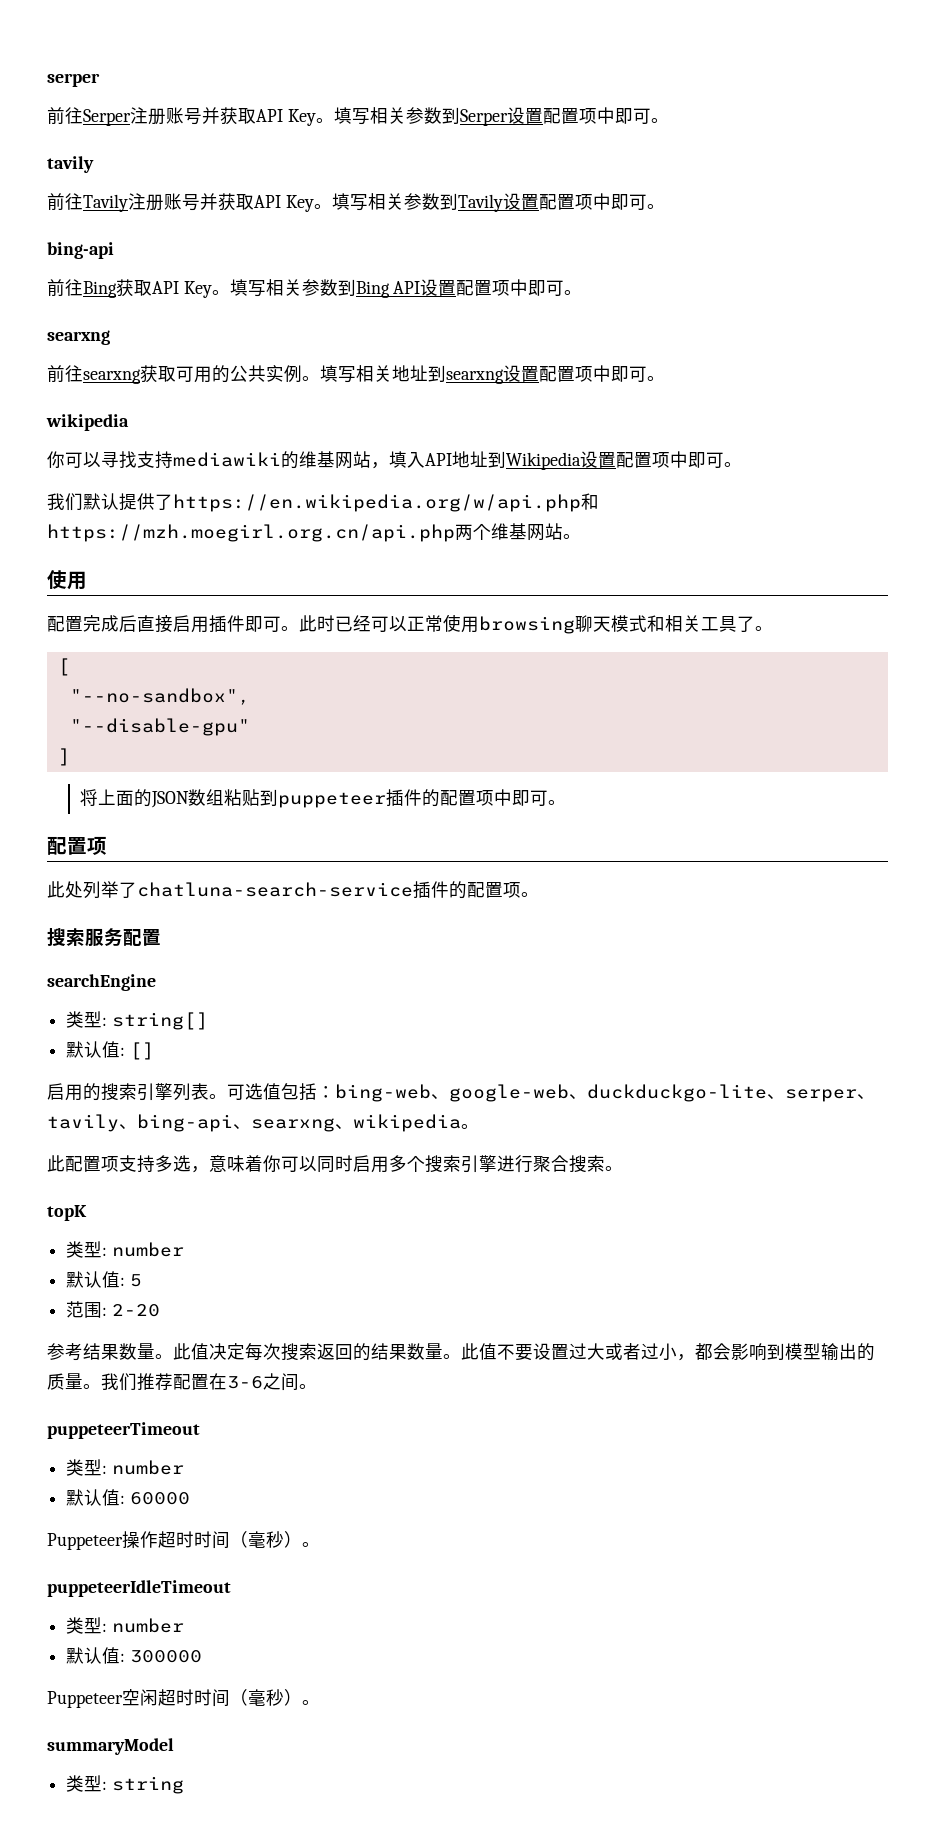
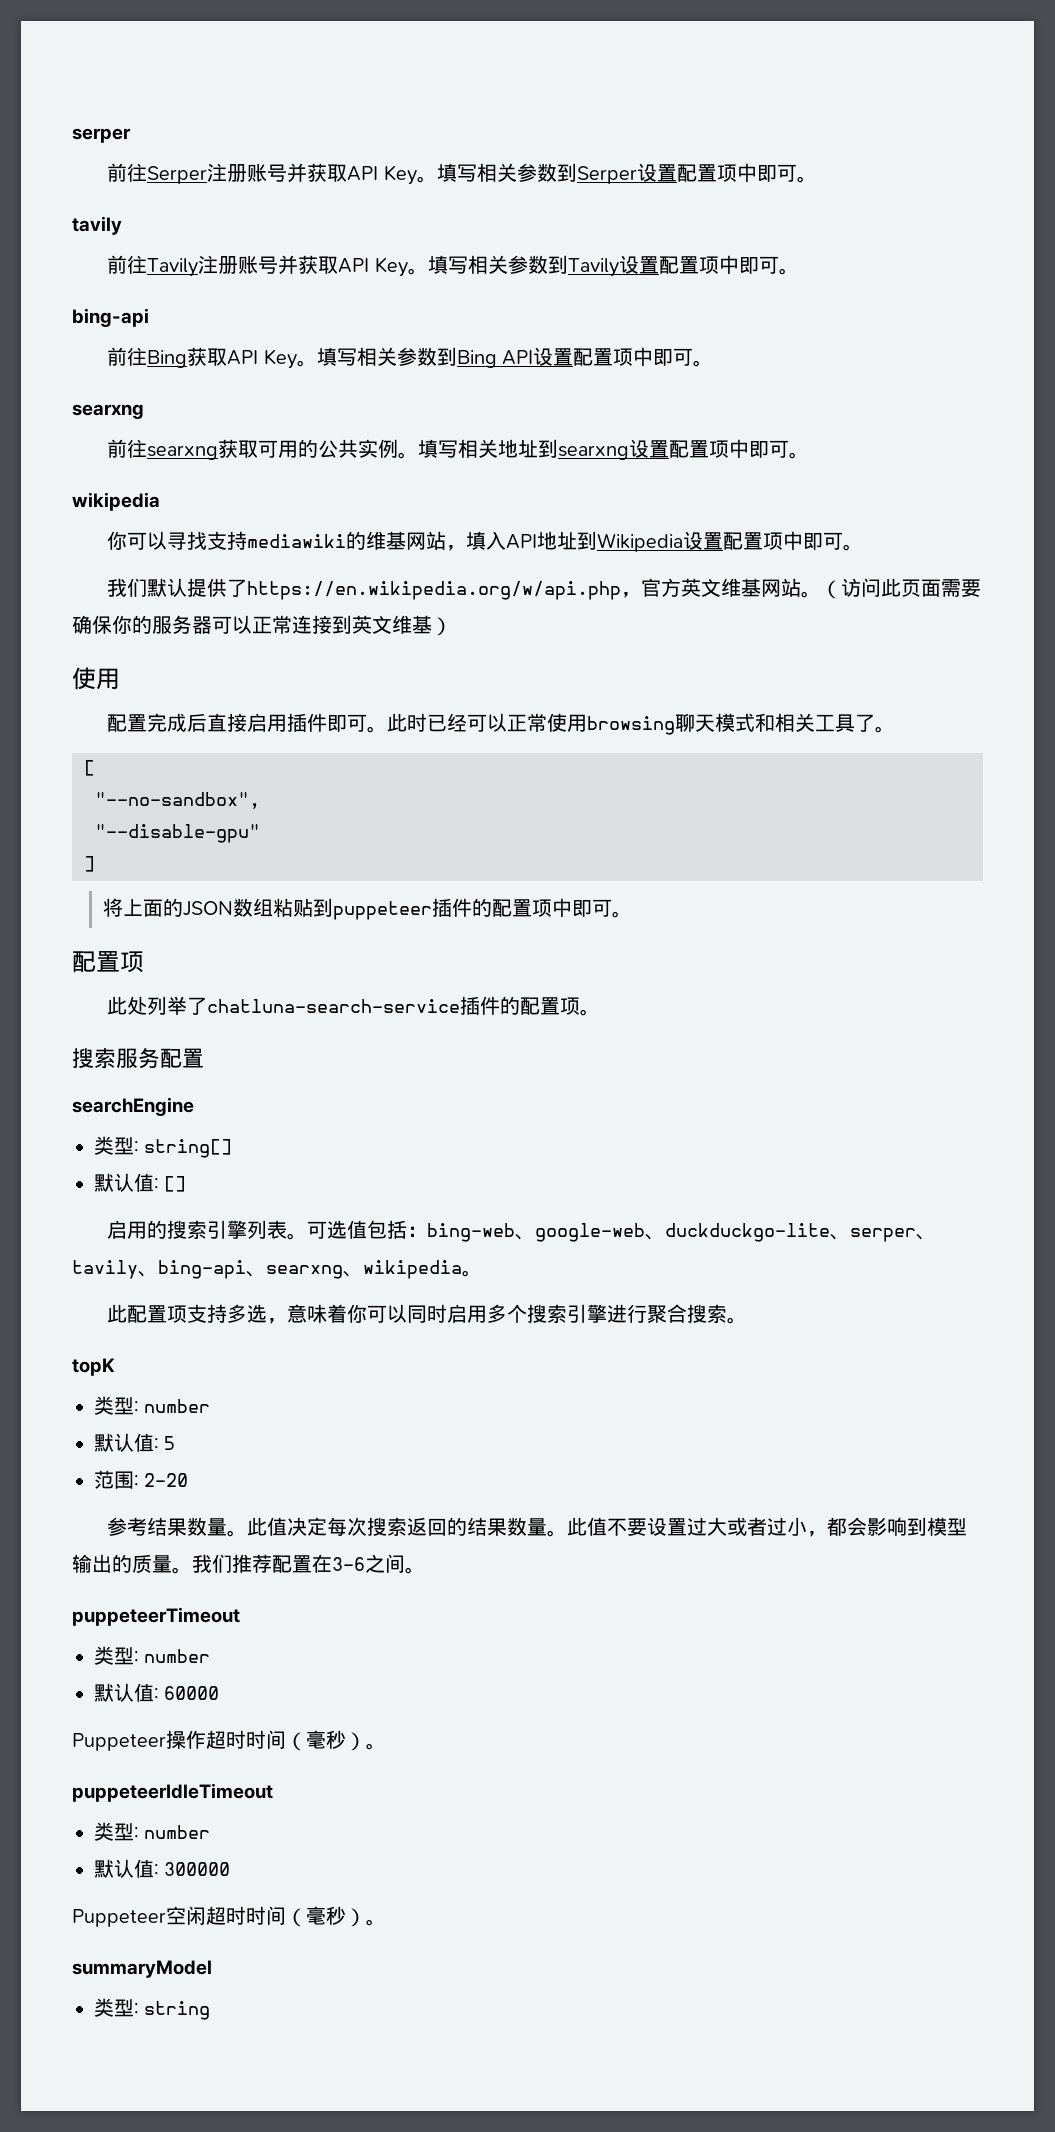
- 我们默认提供了https://en.wikipedia.org/w/api.php和https://mzh.moegirl.org.cn/api.php两个维基网站。
+ 我们默认提供了https://en.wikipedia.org/w/api.php，官方英文维基网站。（访问此页面需要确保你的服务器可以正常连接到英文维基）

